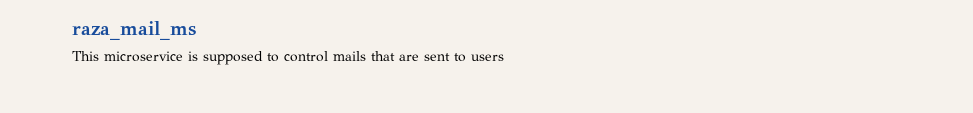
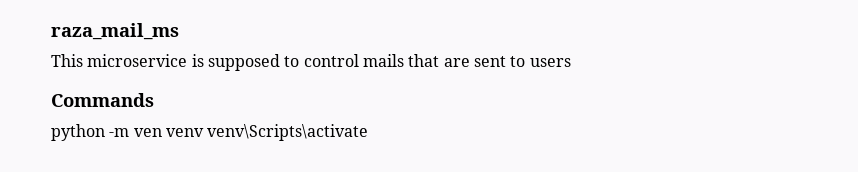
+ Commands
+ python -m ven venv venv\Scripts\activate

